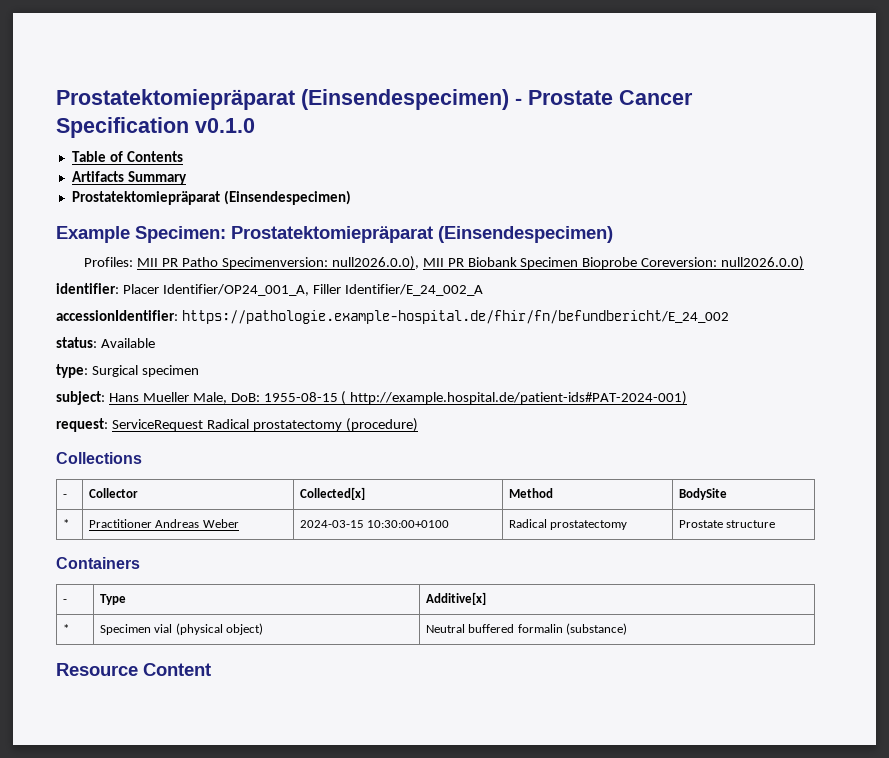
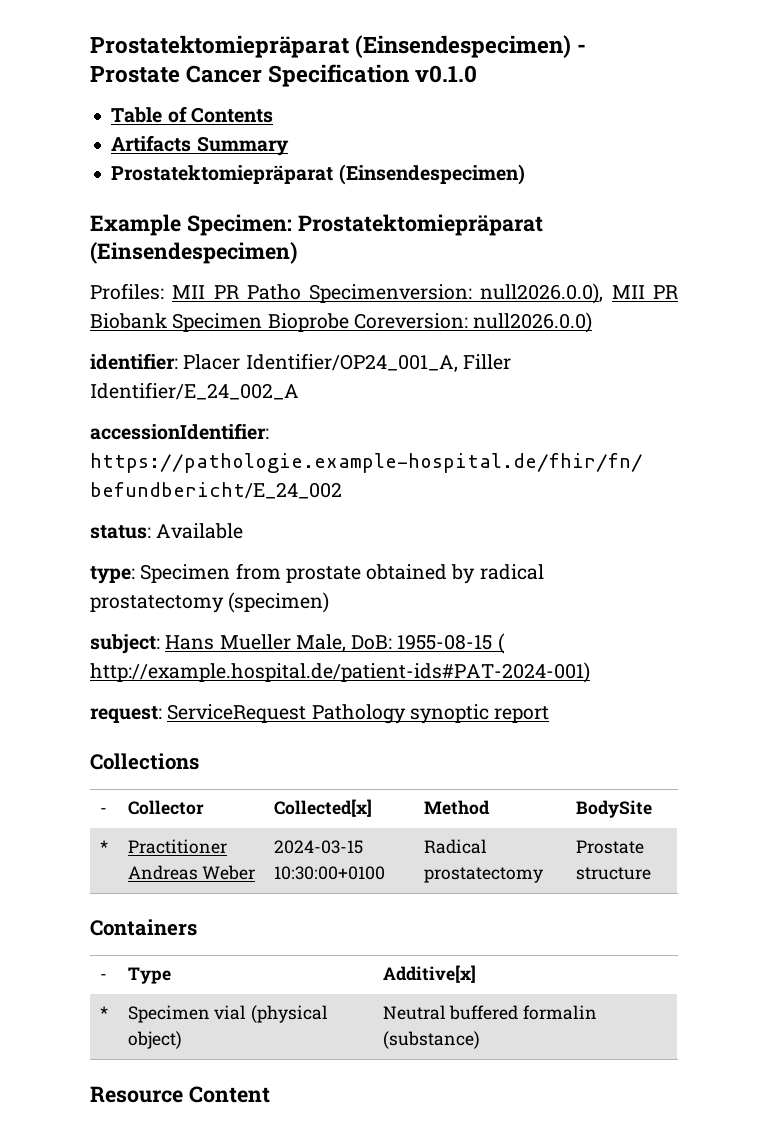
- type: Surgical specimen
+ type: Specimen from prostate obtained by radical prostatectomy (specimen)
- request: ServiceRequest Radical prostatectomy (procedure)
+ request: ServiceRequest Pathology synoptic report

